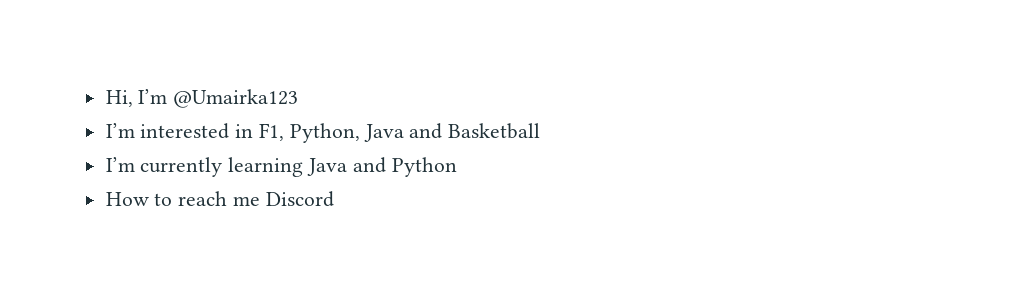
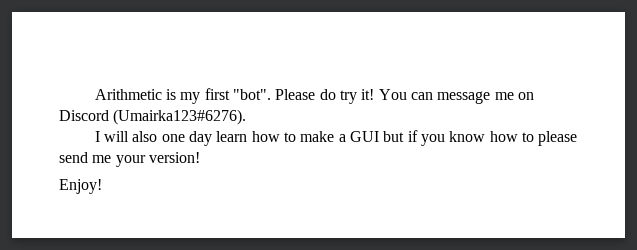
- Hi, I’m @Umairka123
- I’m interested in F1, Python, Java and Basketball
- I’m currently learning Java and Python
- How to reach me Discord
+ Arithmetic is my first "bot". Please do try it! You can message me on Discord (Umairka123#6276).
+ I will also one day learn how to make a GUI but if you know how to please send me your version!
+ Enjoy!

